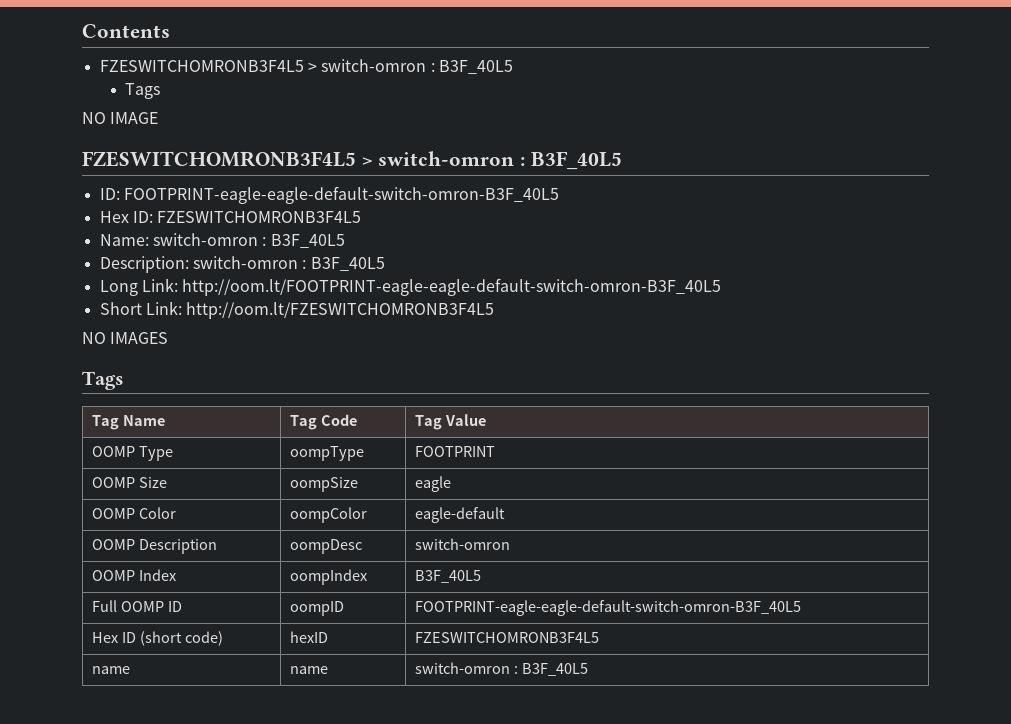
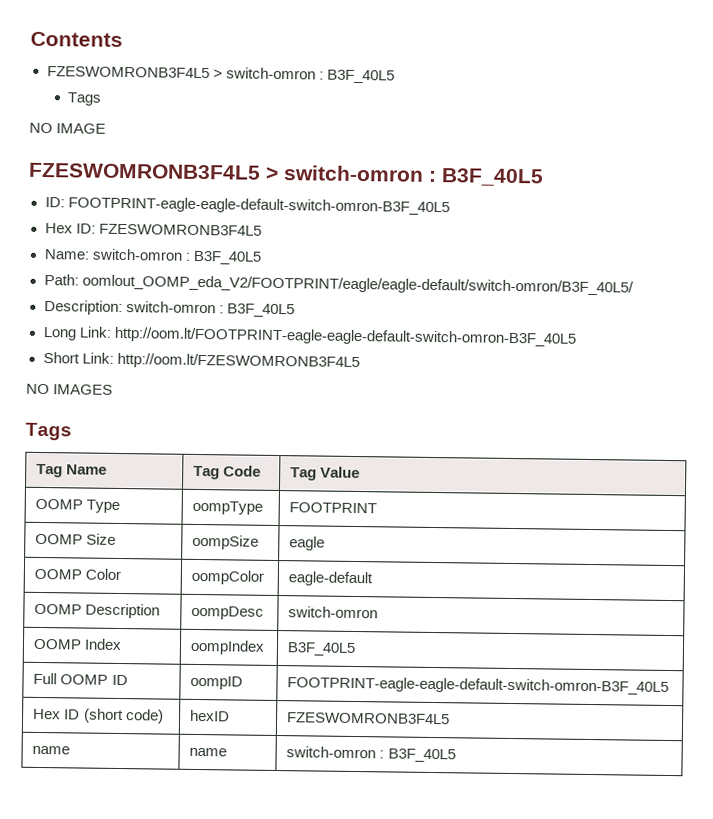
  Contents
- FZESWITCHOMRONB3F4L5 > switch-omron : B3F_40L5
+ FZESWOMRONB3F4L5 > switch-omron : B3F_40L5
  NO IMAGE
- FZESWITCHOMRONB3F4L5 > switch-omron : B3F_40L5
+ FZESWOMRONB3F4L5 > switch-omron : B3F_40L5
- Hex ID: FZESWITCHOMRONB3F4L5
+ Hex ID: FZESWOMRONB3F4L5
+ Path: oomlout_OOMP_eda_V2/FOOTPRINT/eagle/eagle-default/switch-omron/B3F_40L5/
- Short Link: http://oom.lt/FZESWITCHOMRONB3F4L5
+ Short Link: http://oom.lt/FZESWOMRONB3F4L5
- Hex ID (short code) | hexID | FZESWITCHOMRONB3F4L5
+ Hex ID (short code) | hexID | FZESWOMRONB3F4L5

